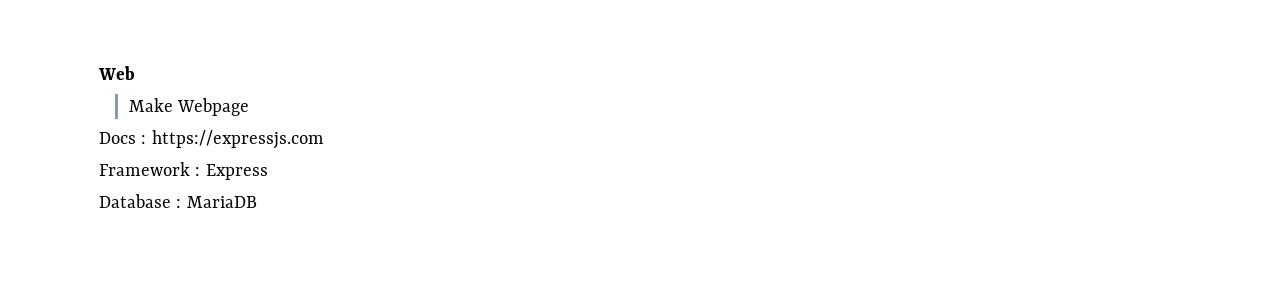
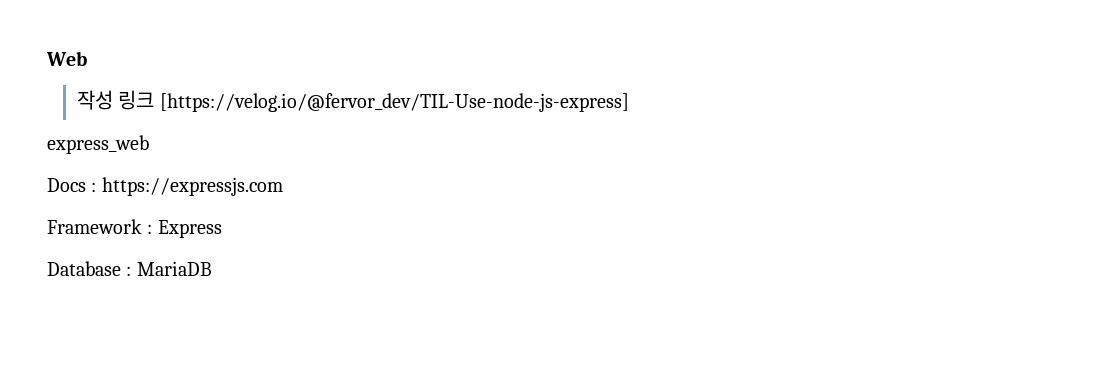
- Make Webpage
+ 작성 링크 [https://velog.io/@fervor_dev/TIL-Use-node-js-express]
+ express_web

